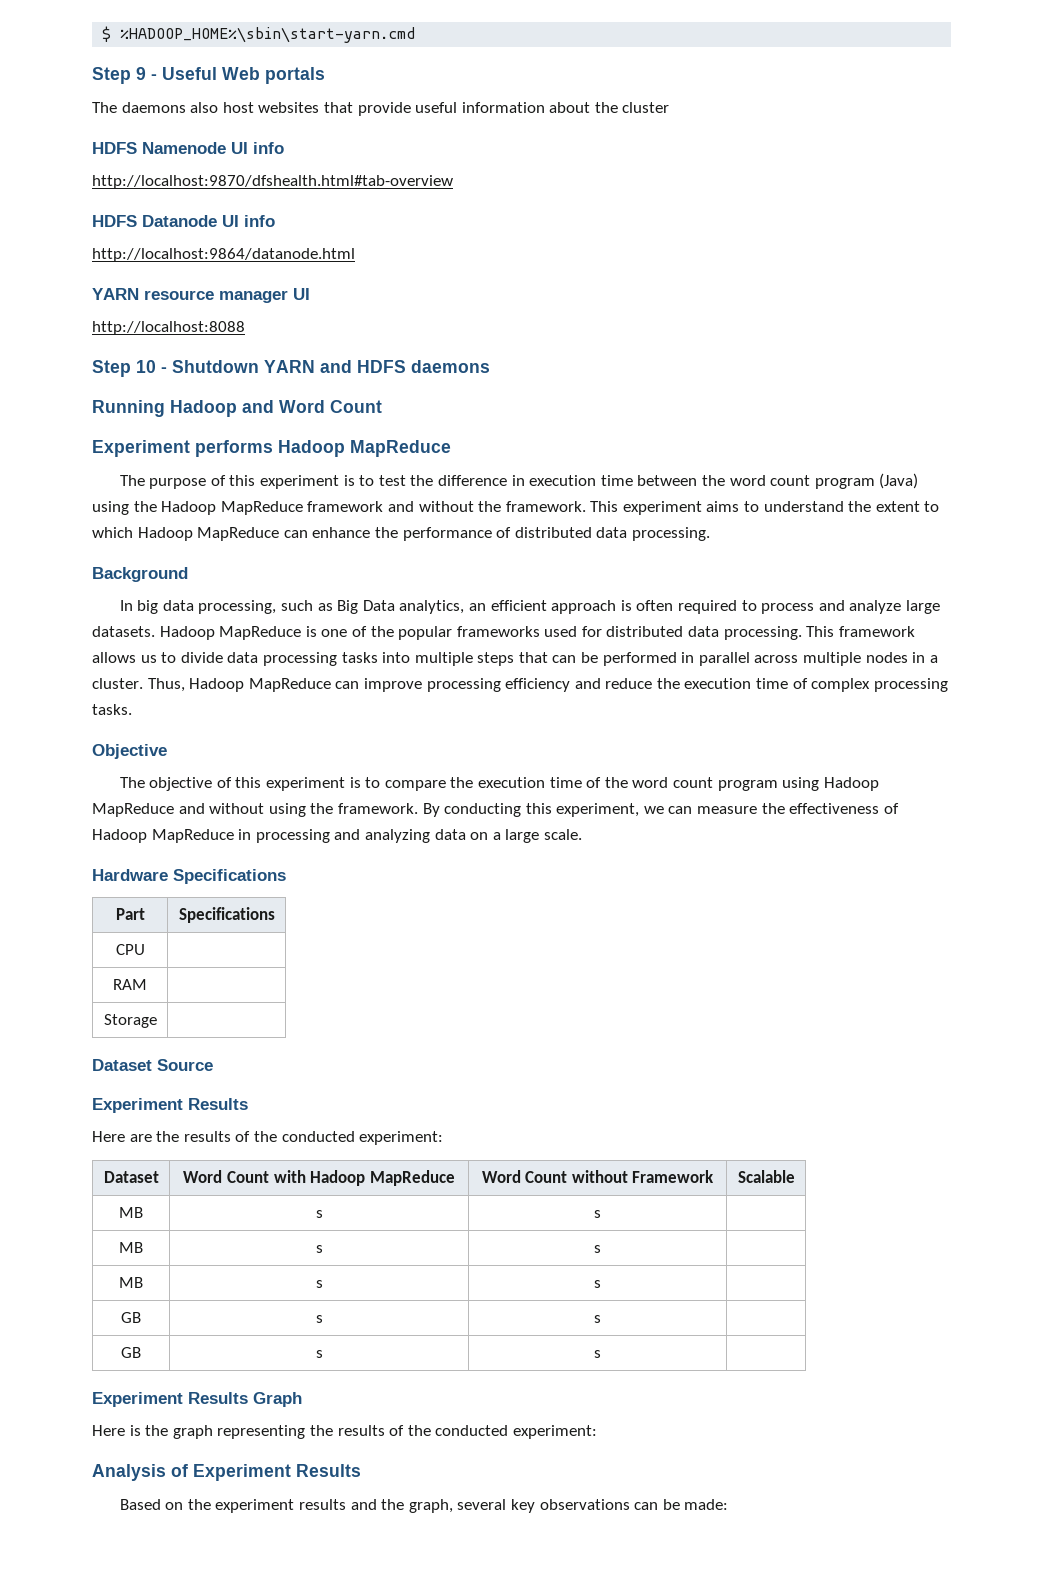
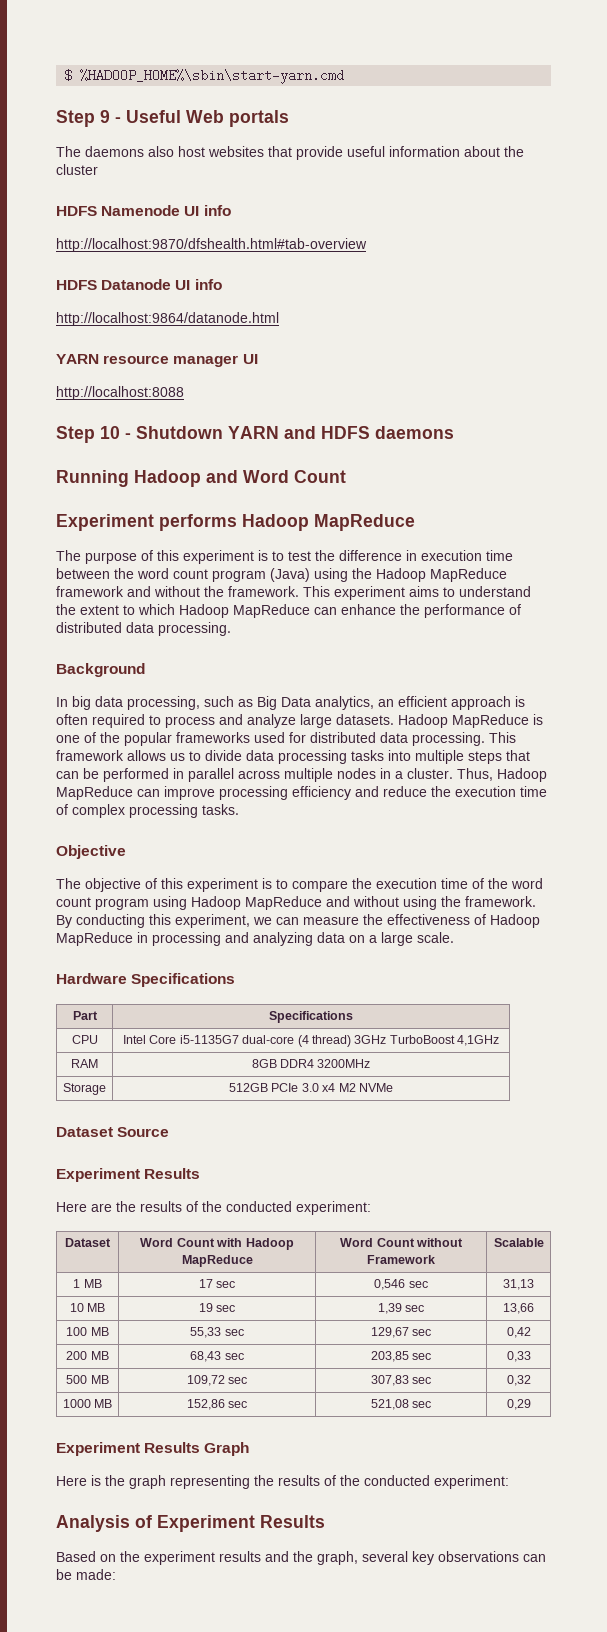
- CPU |
- RAM |
- Storage |
+ CPU | Intel Core i5-1135G7 dual-core (4 thread) 3GHz TurboBoost 4,1GHz
+ RAM | 8GB DDR4 3200MHz
+ Storage | 512GB PCIe 3.0 x4 M2 NVMe
  Dataset | Word Count with Hadoop MapReduce | Word Count without Framework | Scalable
- MB | s | s |
- MB | s | s |
- MB | s | s |
- GB | s | s |
- GB | s | s |
+ 1 MB | 17 sec | 0,546 sec | 31,13
+ 10 MB | 19 sec | 1,39 sec | 13,66
+ 100 MB | 55,33 sec | 129,67 sec | 0,42
+ 200 MB | 68,43 sec | 203,85 sec | 0,33
+ 500 MB | 109,72 sec | 307,83 sec | 0,32
+ 1000 MB | 152,86 sec | 521,08 sec | 0,29

